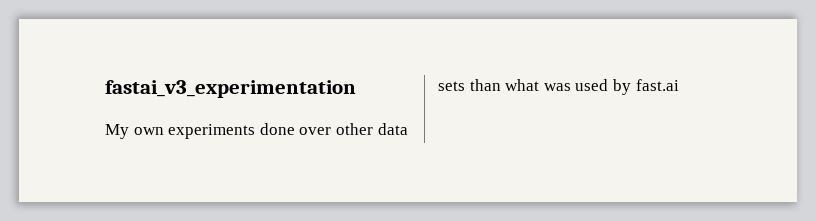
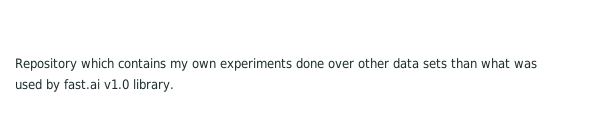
- fastai_v3_experimentation
- My own experiments done over other data sets than what was used by fast.ai
+ Repository which contains my own experiments done over other data sets than what was used by fast.ai v1.0 library.

